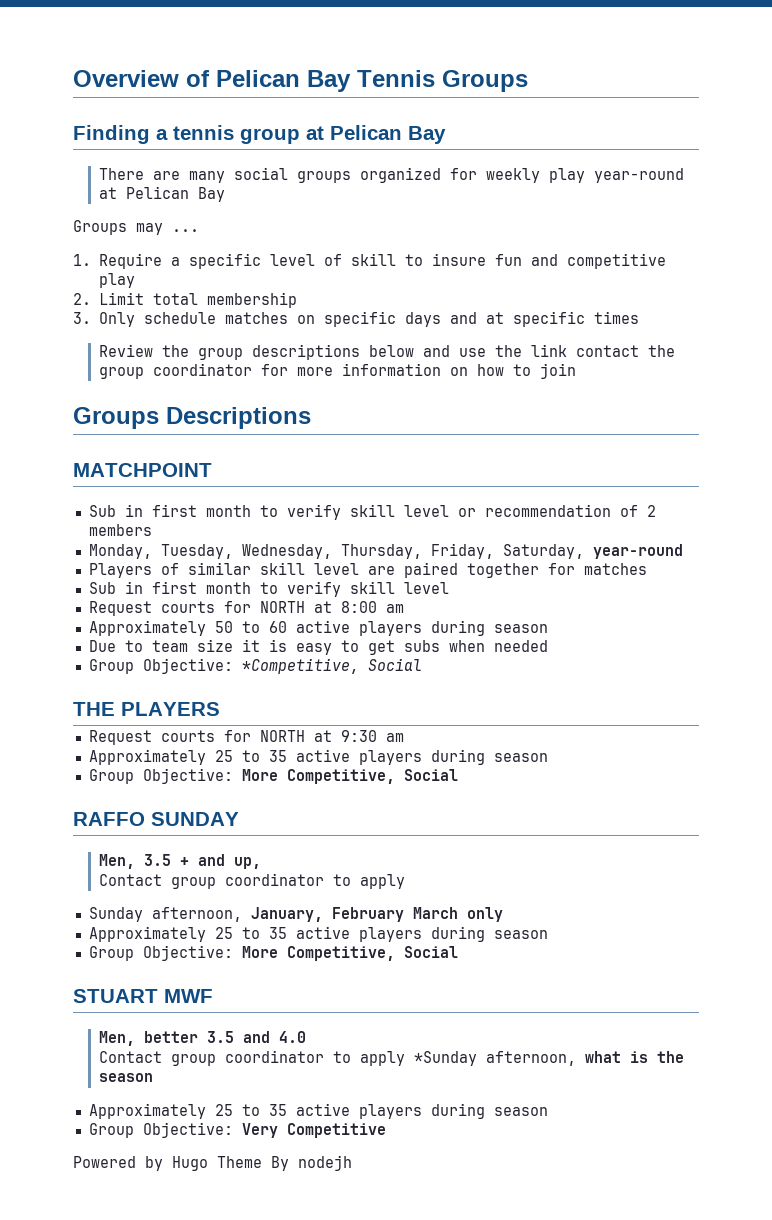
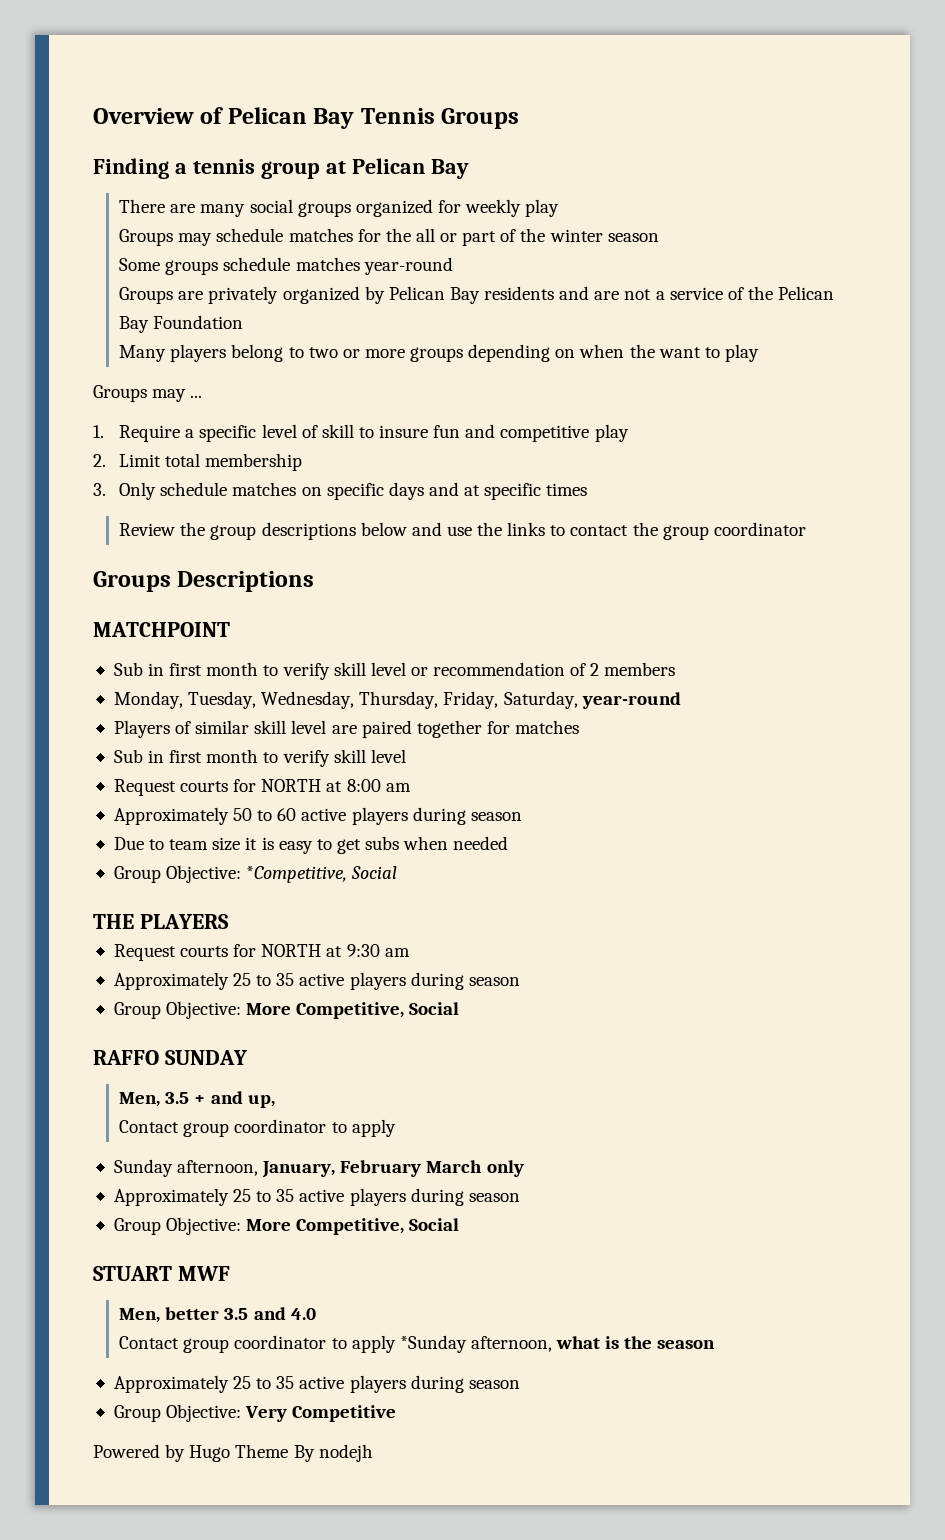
- There are many social groups organized for weekly play year-round at Pelican Bay
+ There are many social groups organized for weekly play
+ Groups may schedule matches for the all or part of the winter season
+ Some groups schedule matches year-round
+ Groups are privately organized by Pelican Bay residents and are not a service of the Pelican Bay Foundation
+ Many players belong to two or more groups depending on when the want to play
- Review the group descriptions below and use the link contact the group coordinator for more information on how to join
+ Review the group descriptions below and use the links to contact the group coordinator

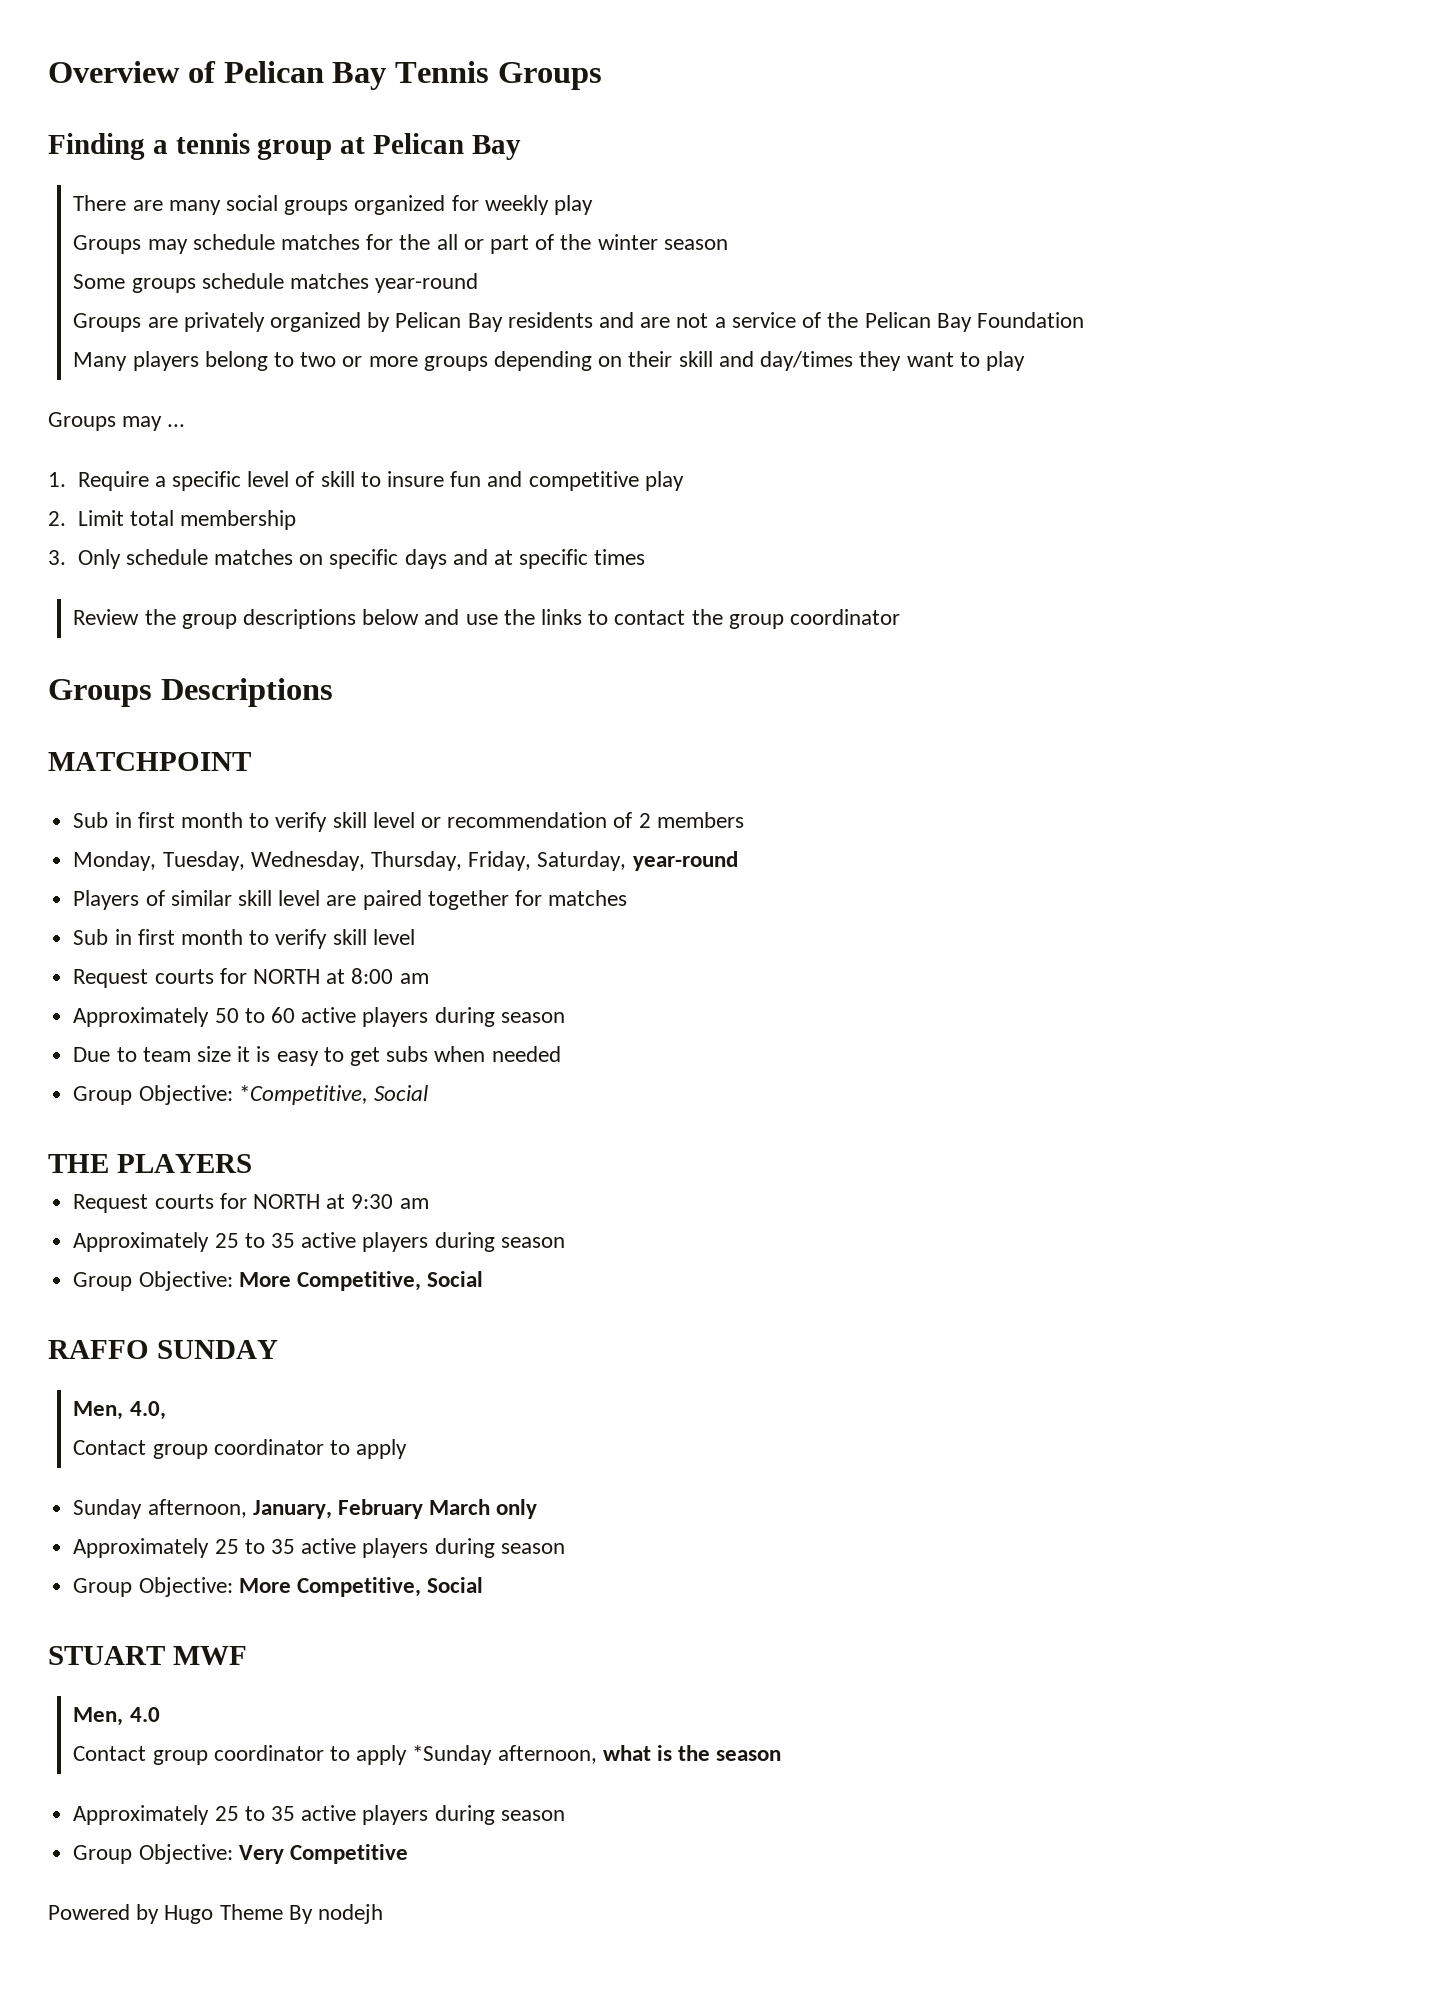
- Many players belong to two or more groups depending on when the want to play
+ Many players belong to two or more groups depending on their skill and day/times they want to play
- Men, 3.5 + and up,
+ Men, 4.0,
- Men, better 3.5 and 4.0
+ Men, 4.0

